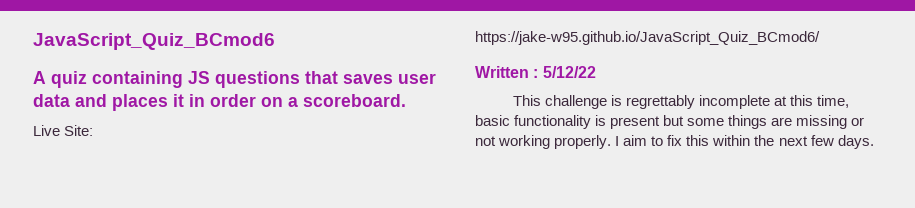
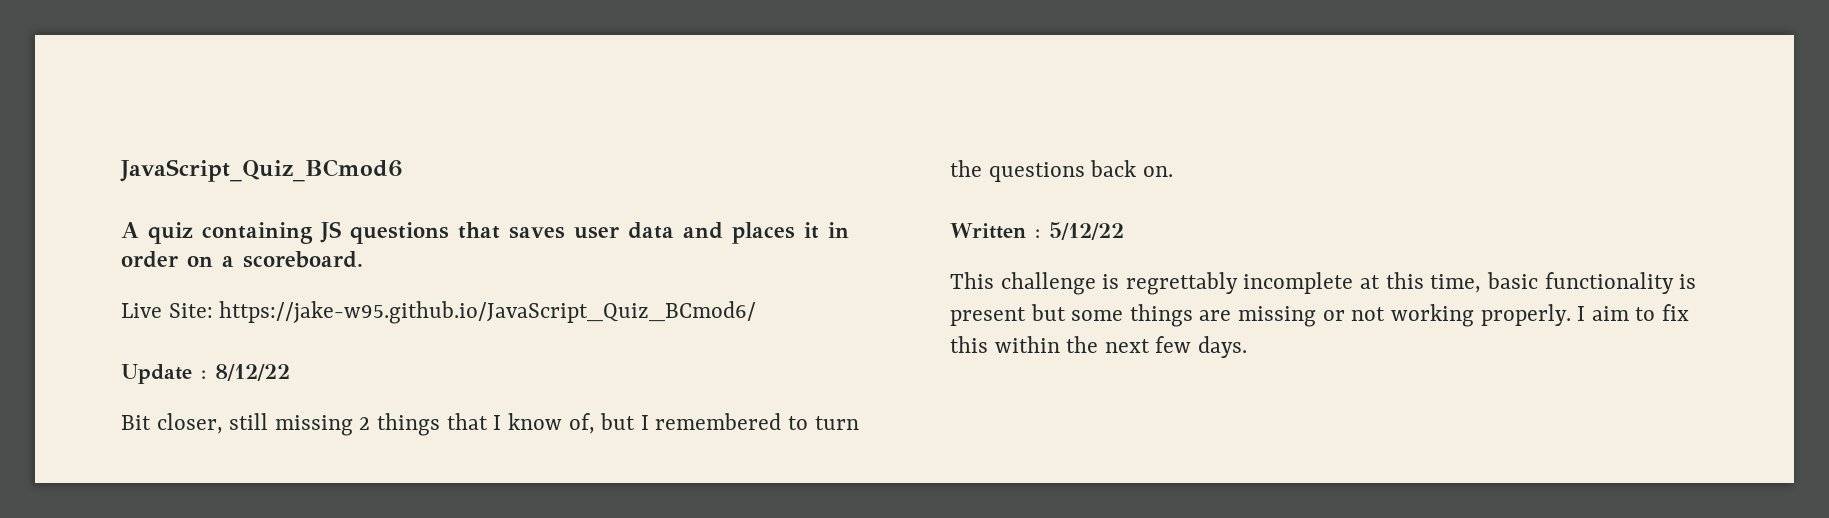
+ Update : 8/12/22
+ Bit closer, still missing 2 things that I know of, but I remembered to turn the questions back on.

